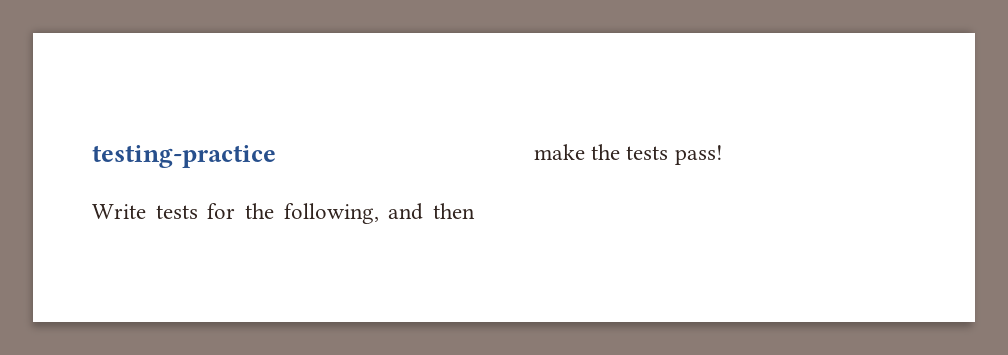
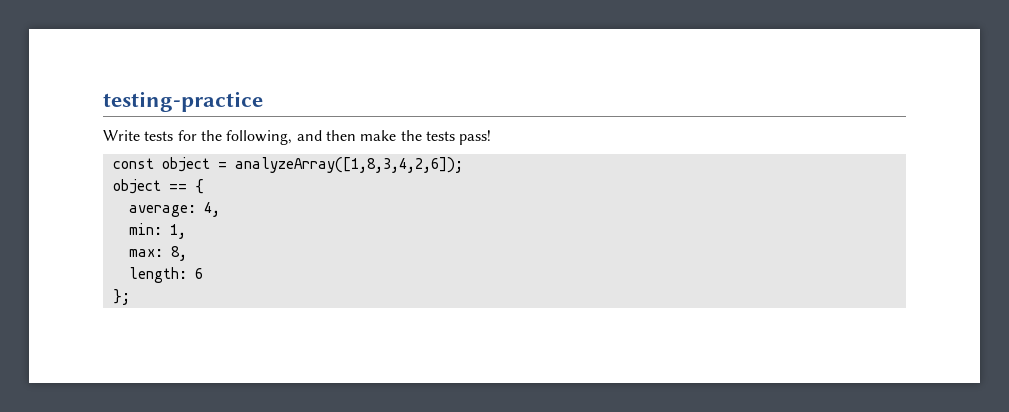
+ const object = analyzeArray([1,8,3,4,2,6]);
+ object == {
+ average: 4,
+ min: 1,
+ max: 8,
+ length: 6
+ };

